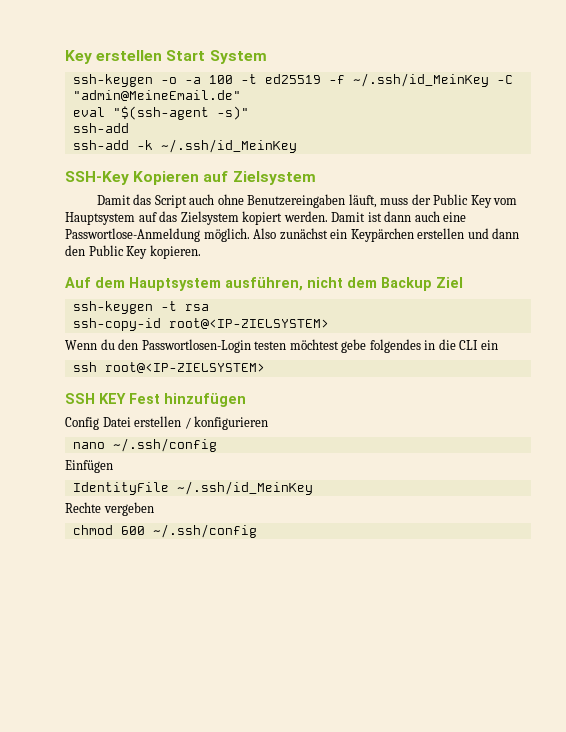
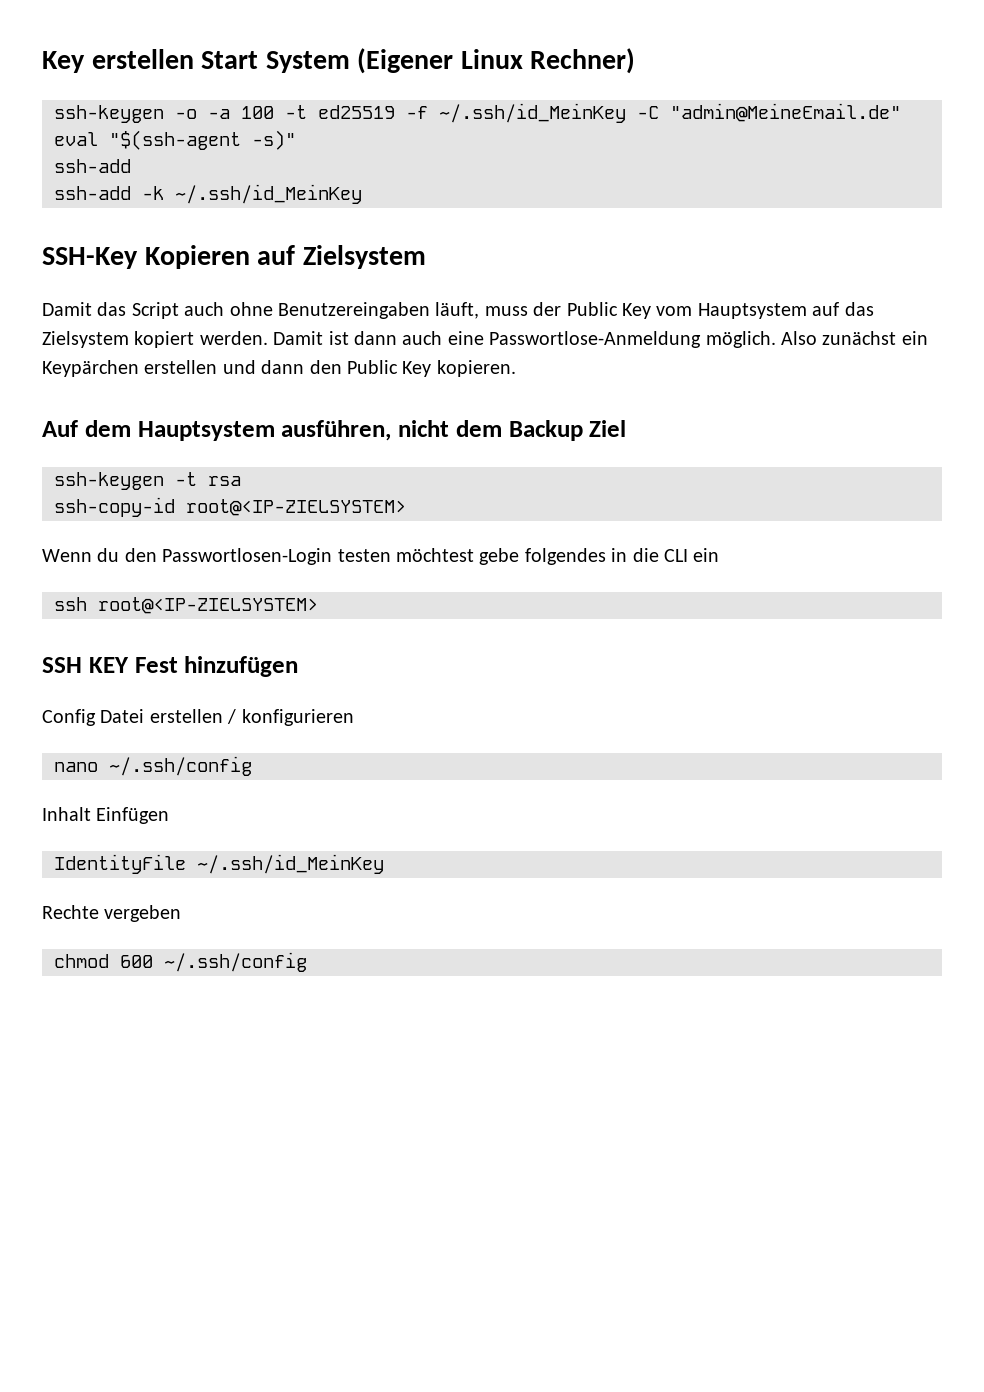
- Key erstellen Start System
+ Key erstellen Start System (Eigener Linux Rechner)
- Einfügen
+ Inhalt Einfügen

